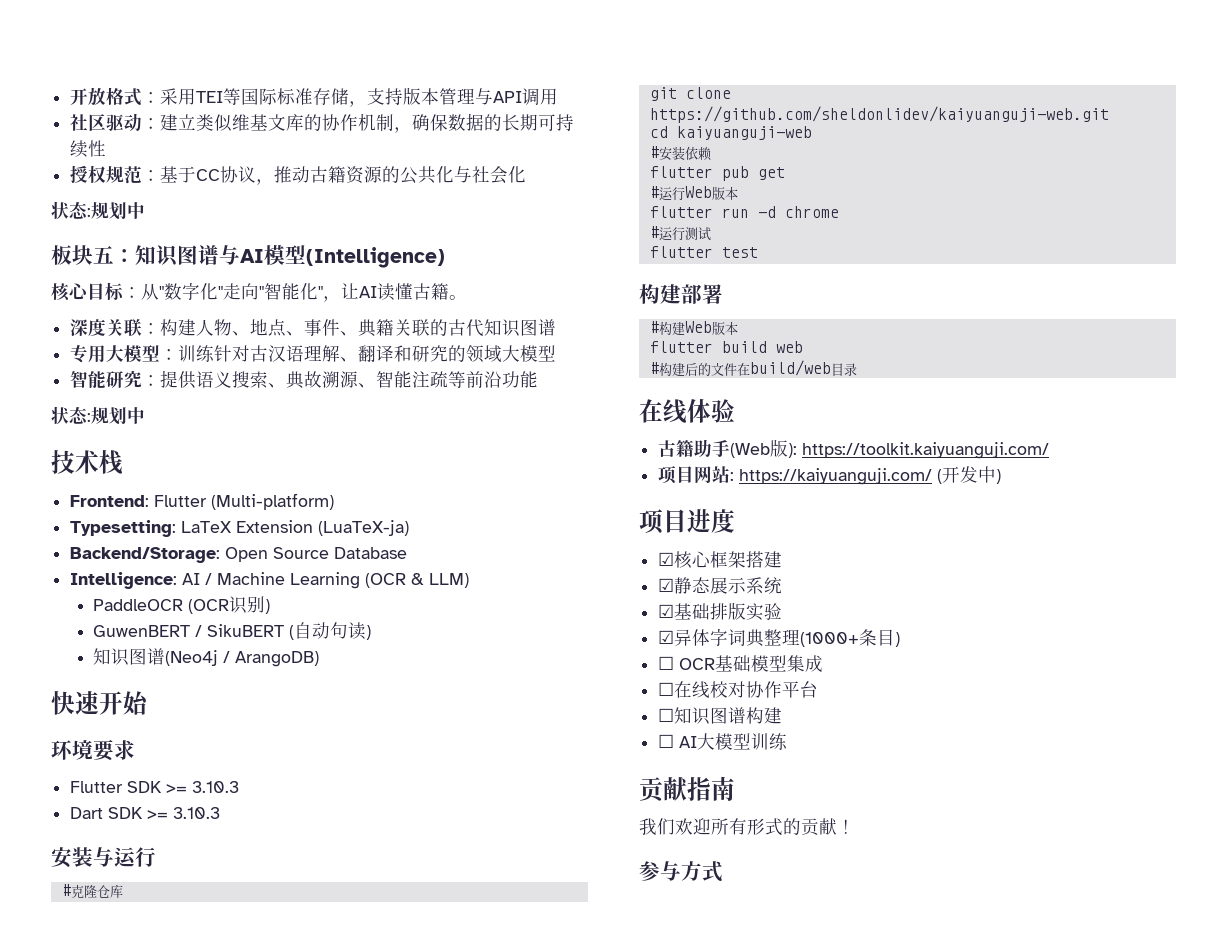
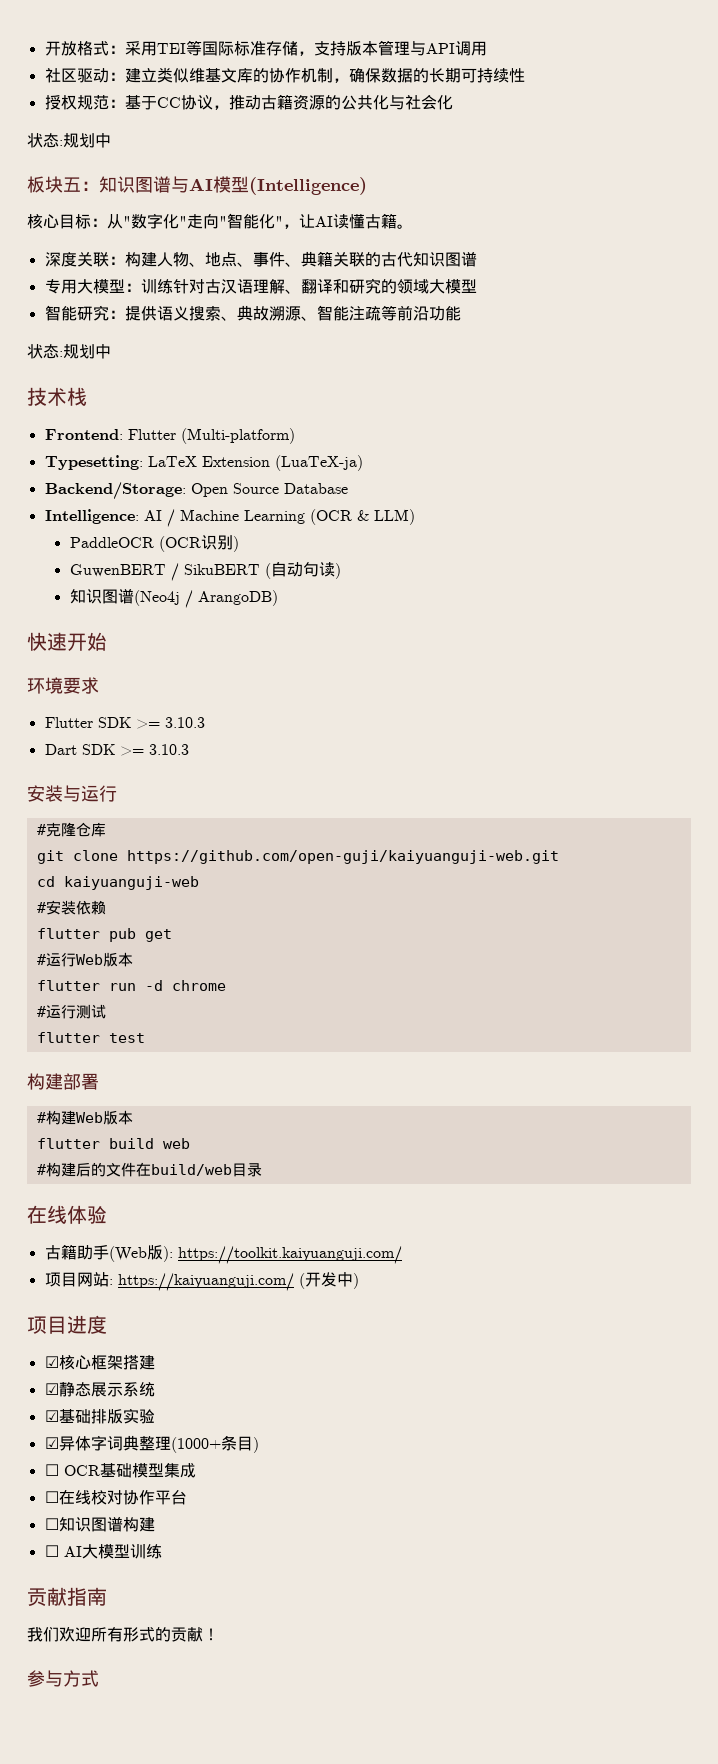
- git clone https://github.com/sheldonlidev/kaiyuanguji-web.git
+ git clone https://github.com/open-guji/kaiyuanguji-web.git

